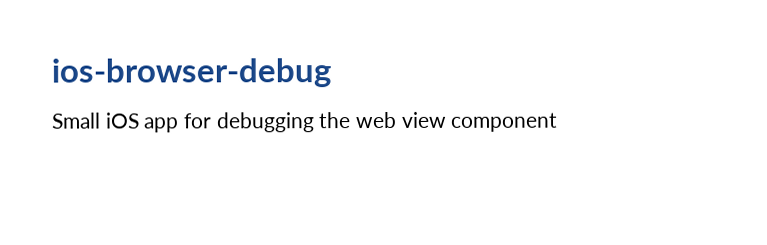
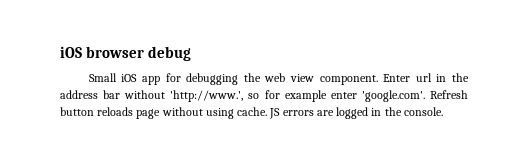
- ios-browser-debug
+ iOS browser debug
- Small iOS app for debugging the web view component
+ Small iOS app for debugging the web view component. Enter url in the address bar without 'http://www.', so for example enter 'google.com'. Refresh button reloads page without using cache. JS errors are logged in the console.

